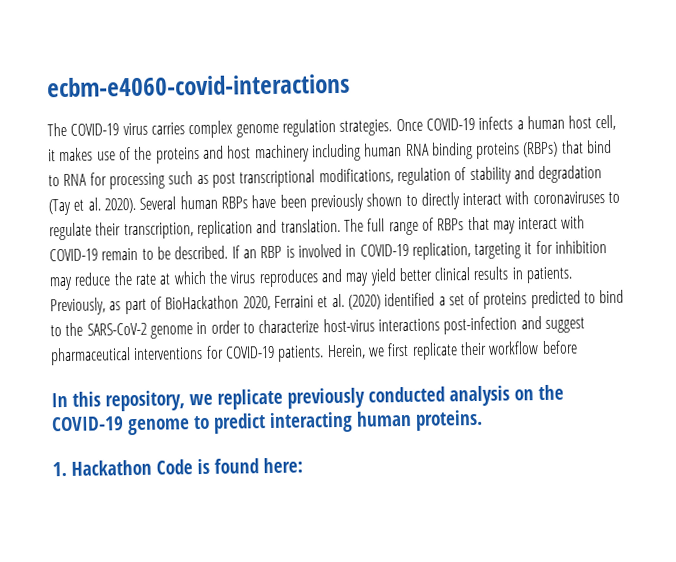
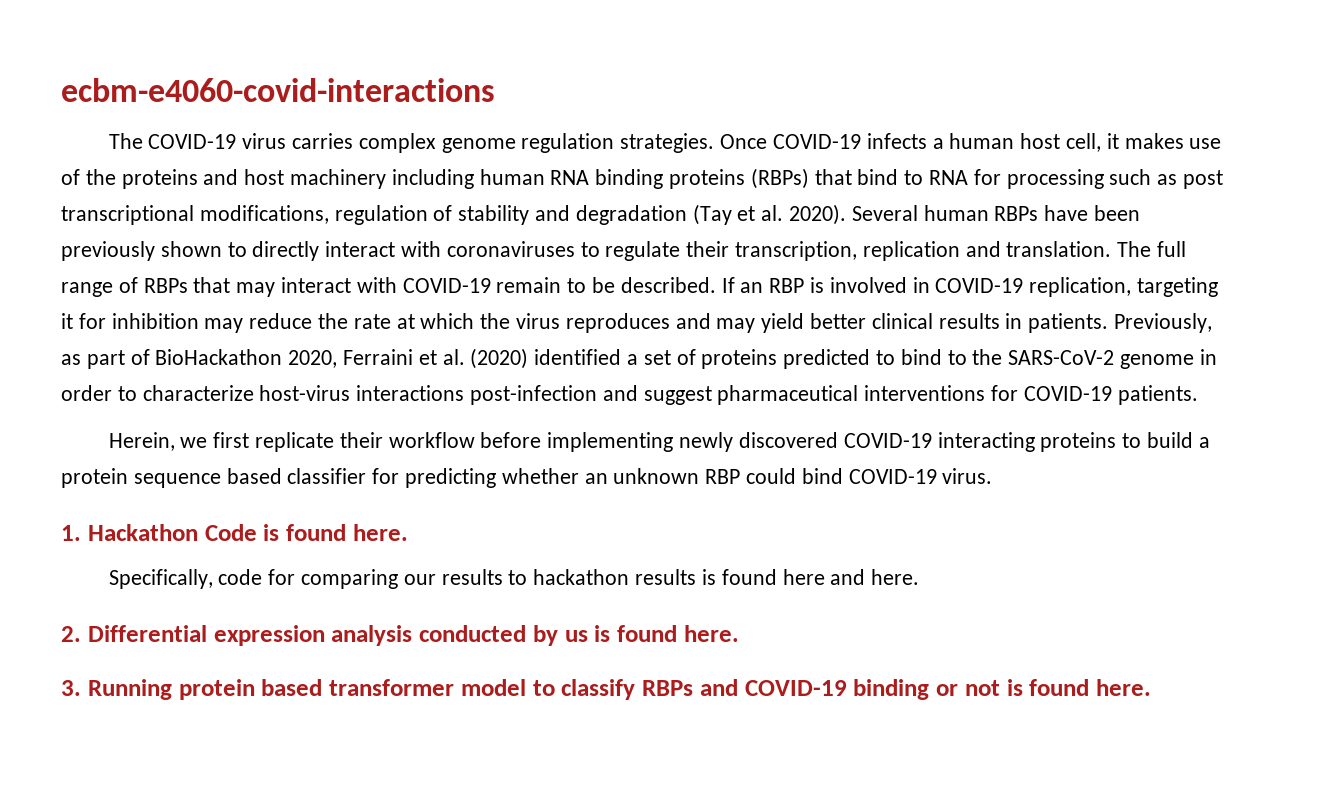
- Previously, as part of BioHackathon 2020, Ferraini et al. (2020) identified a set of proteins predicted to bind to the SARS-CoV-2 genome in order to characterize host-virus interactions post-infection and suggest pharmaceutical interventions for COVID-19 patients. Herein, we first replicate their workflow before
- In this repository, we replicate previously conducted analysis on the COVID-19 genome to predict interacting human proteins.
+ Previously, as part of BioHackathon 2020, Ferraini et al. (2020) identified a set of proteins predicted to bind to the SARS-CoV-2 genome in order to characterize host-virus interactions post-infection and suggest pharmaceutical interventions for COVID-19 patients.
+ Herein, we first replicate their workflow before implementing newly discovered COVID-19 interacting proteins to build a protein sequence based classifier for predicting whether an unknown RBP could bind COVID-19 virus.
- 1. Hackathon Code is found here:
+ 1. Hackathon Code is found here.
+ Specifically, code for comparing our results to hackathon results is found here and here.
+ 2. Differential expression analysis conducted by us is found here.
+ 3. Running protein based transformer model to classify RBPs and COVID-19 binding or not is found here.

